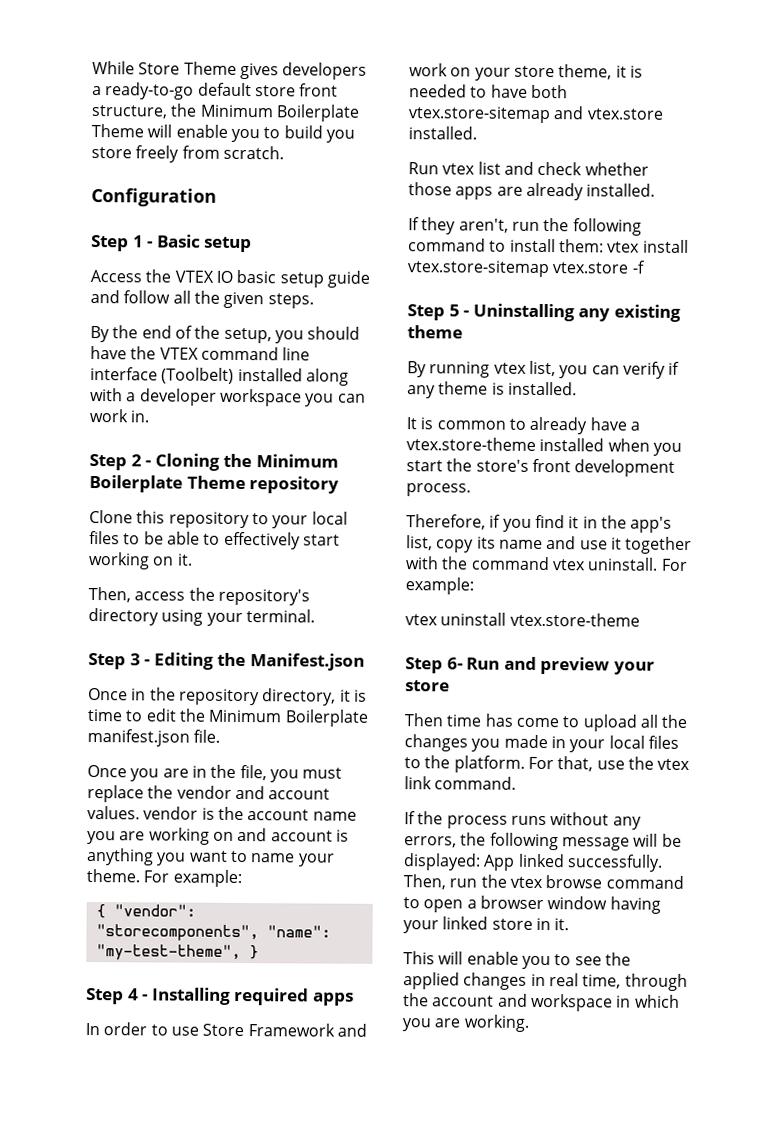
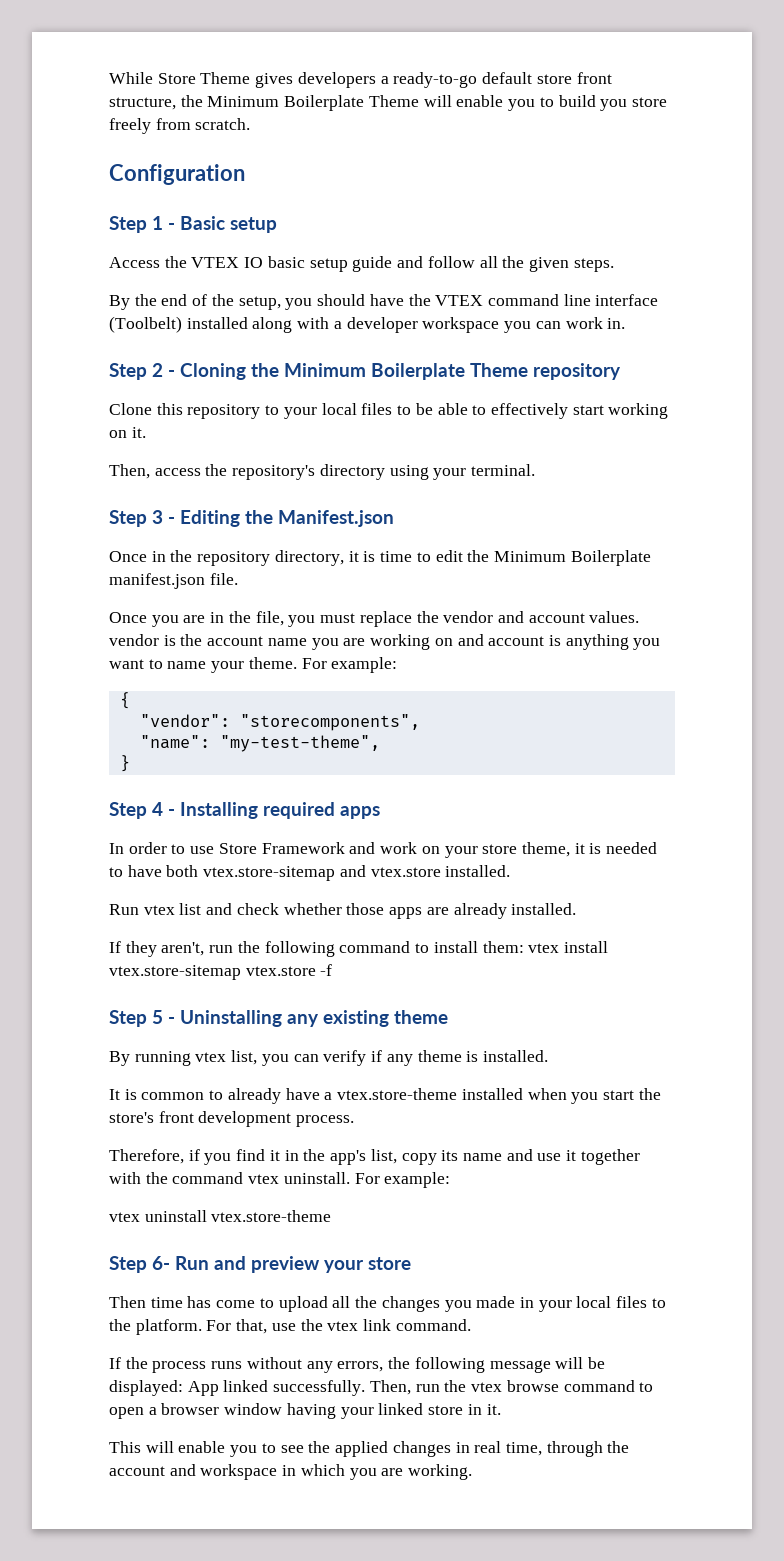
- { "vendor": "storecomponents", "name": "my-test-theme", }
+ {
+ "vendor": "storecomponents",
+ "name": "my-test-theme",
+ }

